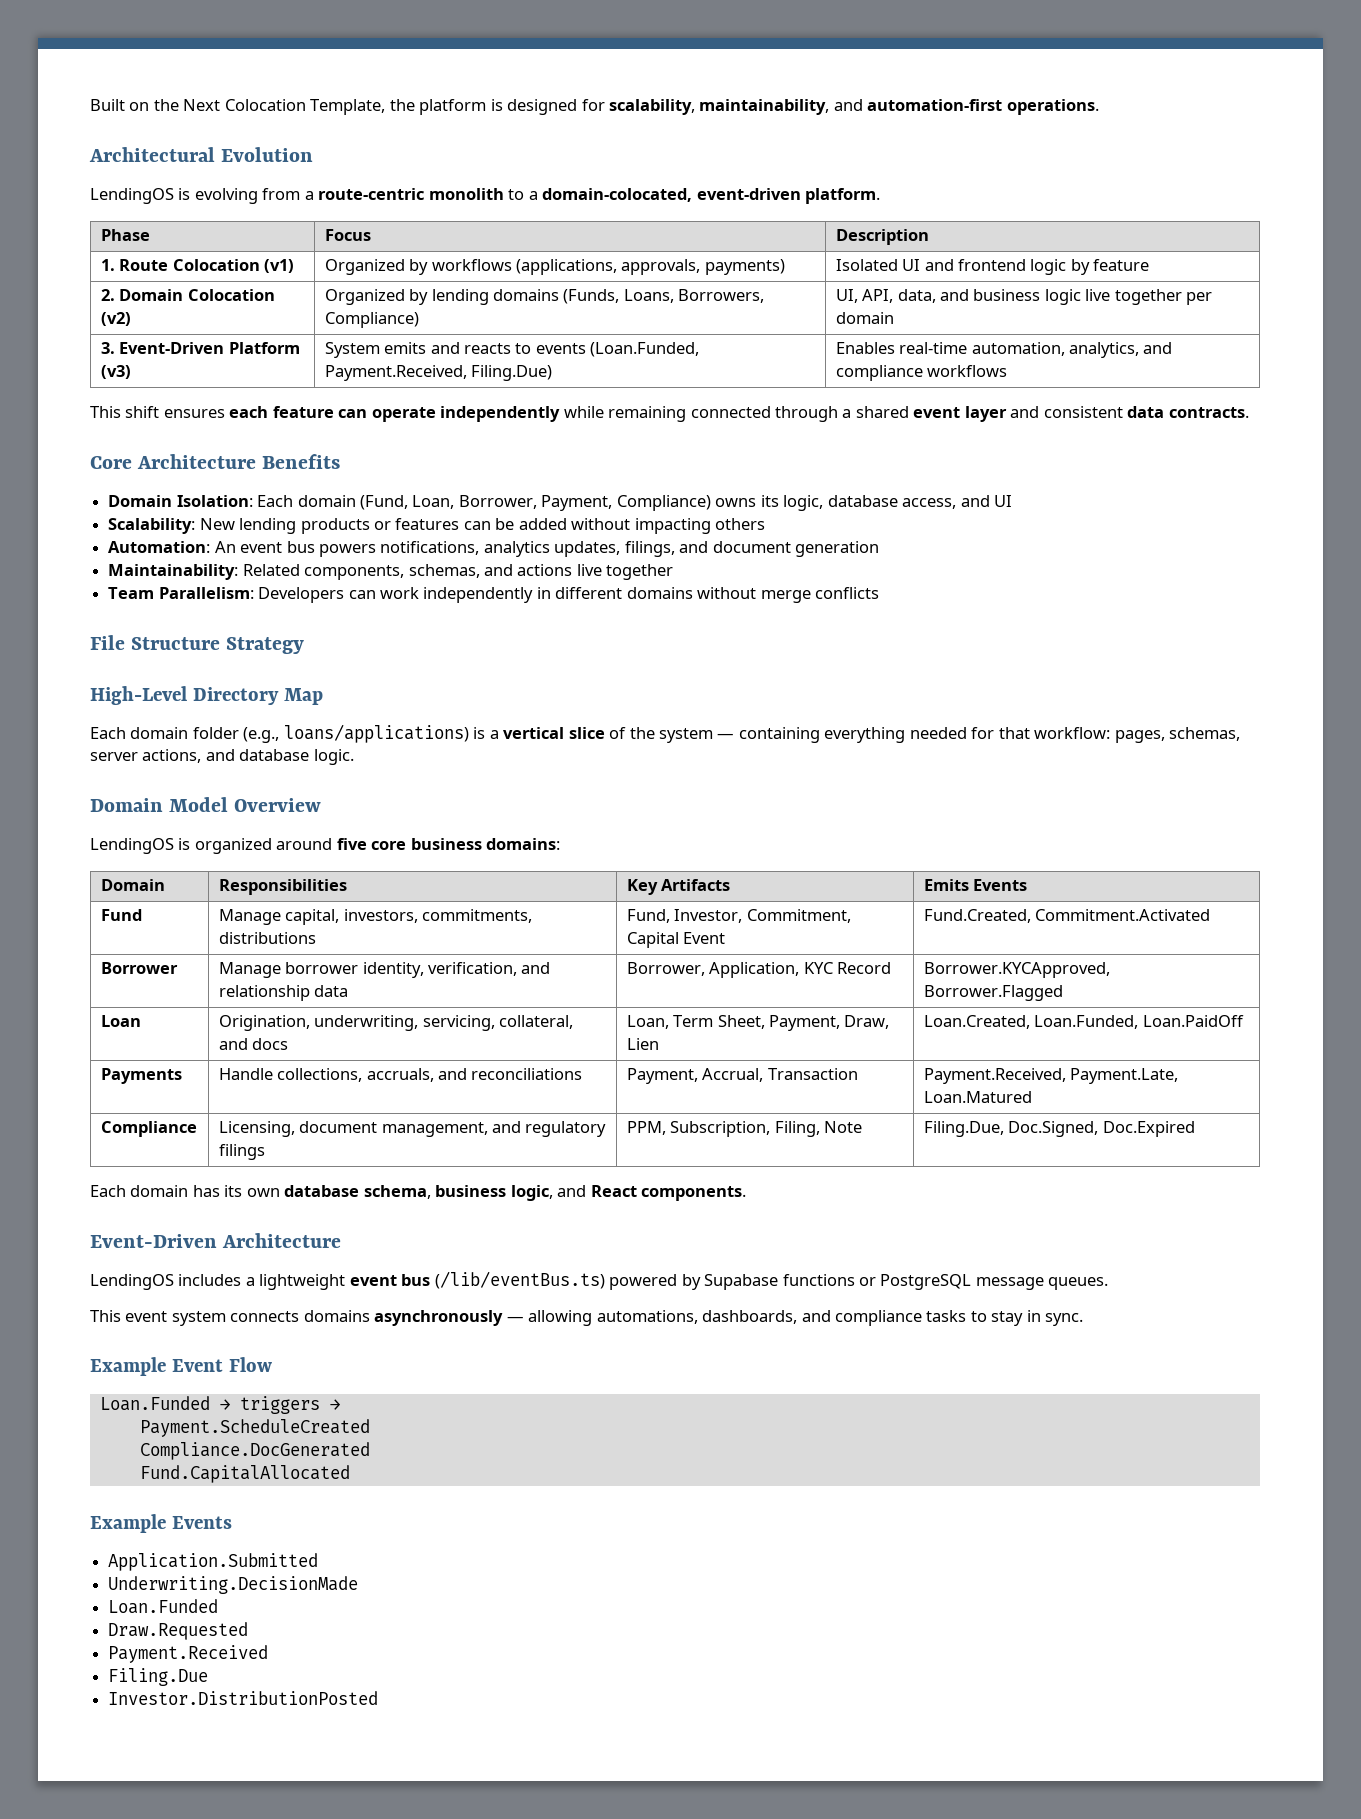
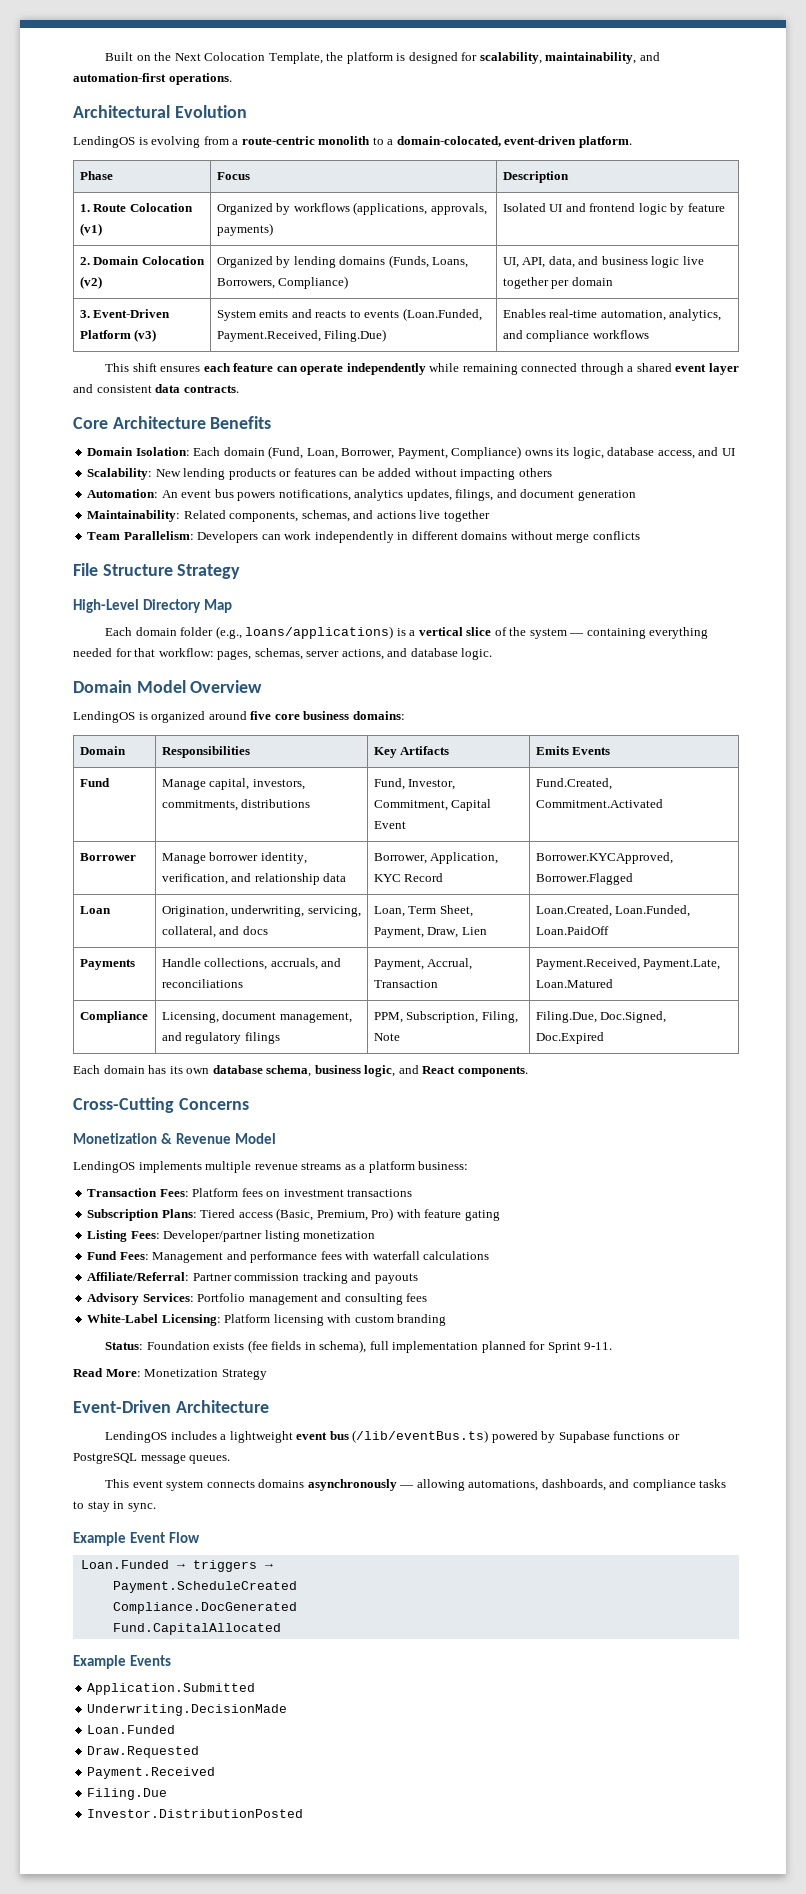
+ Cross-Cutting Concerns
+ Monetization & Revenue Model
+ LendingOS implements multiple revenue streams as a platform business:
+ Transaction Fees: Platform fees on investment transactions
+ Subscription Plans: Tiered access (Basic, Premium, Pro) with feature gating
+ Listing Fees: Developer/partner listing monetization
+ Fund Fees: Management and performance fees with waterfall calculations
+ Affiliate/Referral: Partner commission tracking and payouts
+ Advisory Services: Portfolio management and consulting fees
+ White-Label Licensing: Platform licensing with custom branding
+ Status: Foundation exists (fee fields in schema), full implementation planned for Sprint 9-11.
+ Read More: Monetization Strategy

